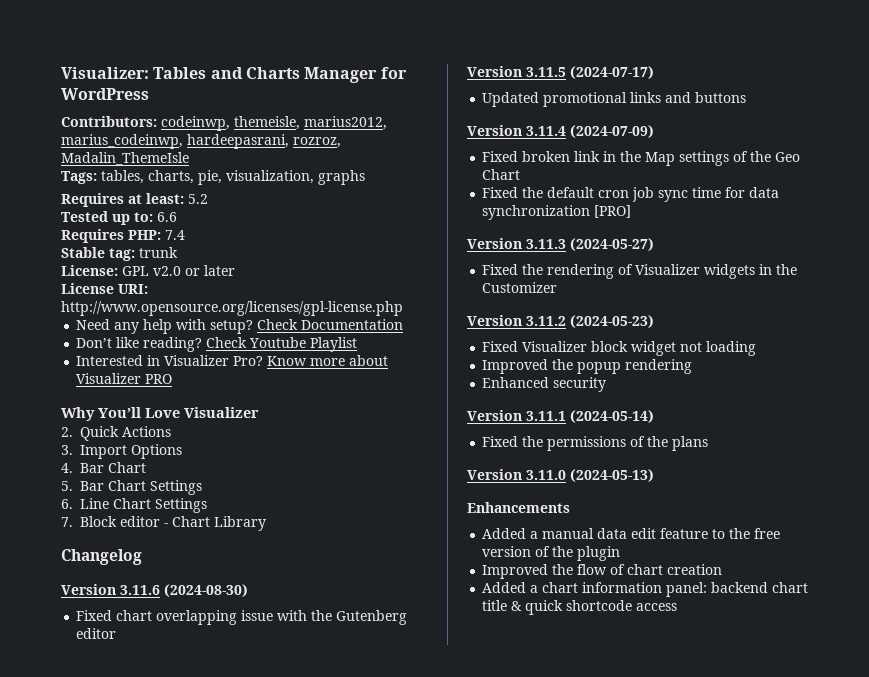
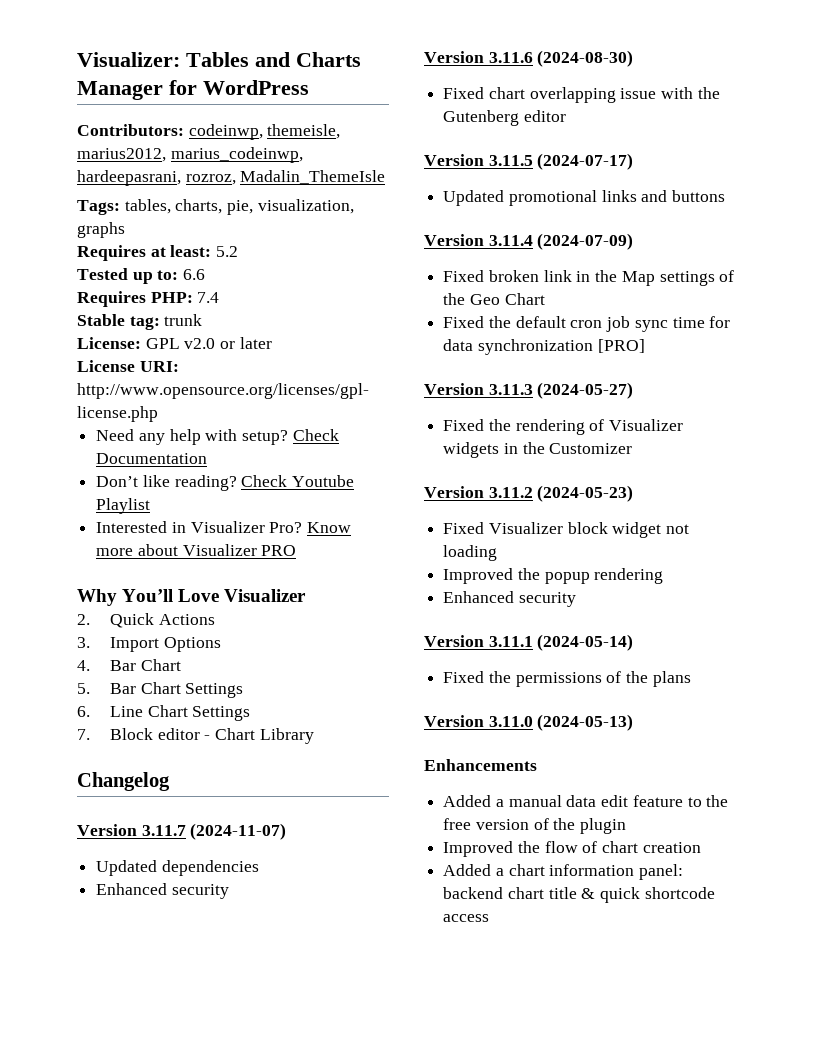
+ Version 3.11.7 (2024-11-07)
+ Updated dependencies
+ Enhanced security

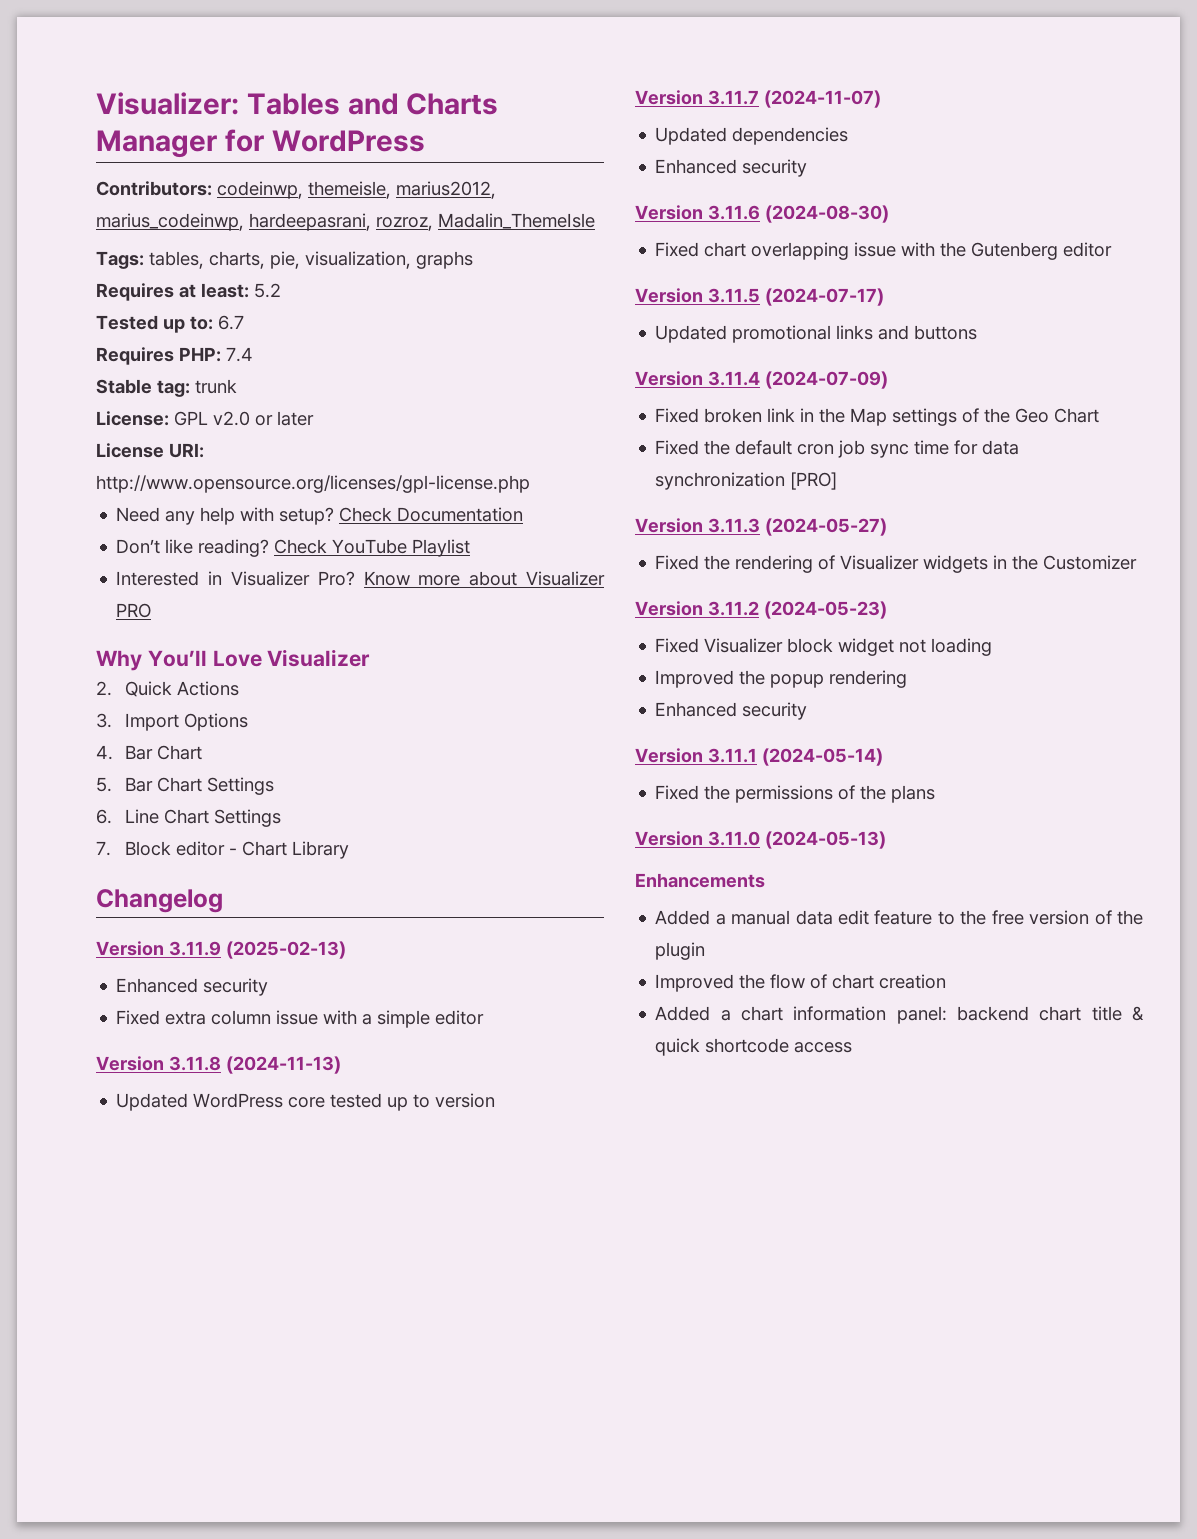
- Tested up to: 6.6
+ Tested up to: 6.7
- Check Youtube Playlist
+ Check YouTube Playlist
+ Version 3.11.9 (2025-02-13)
+ Enhanced security
+ Fixed extra column issue with a simple editor
+ Version 3.11.8 (2024-11-13)
+ Updated WordPress core tested up to version

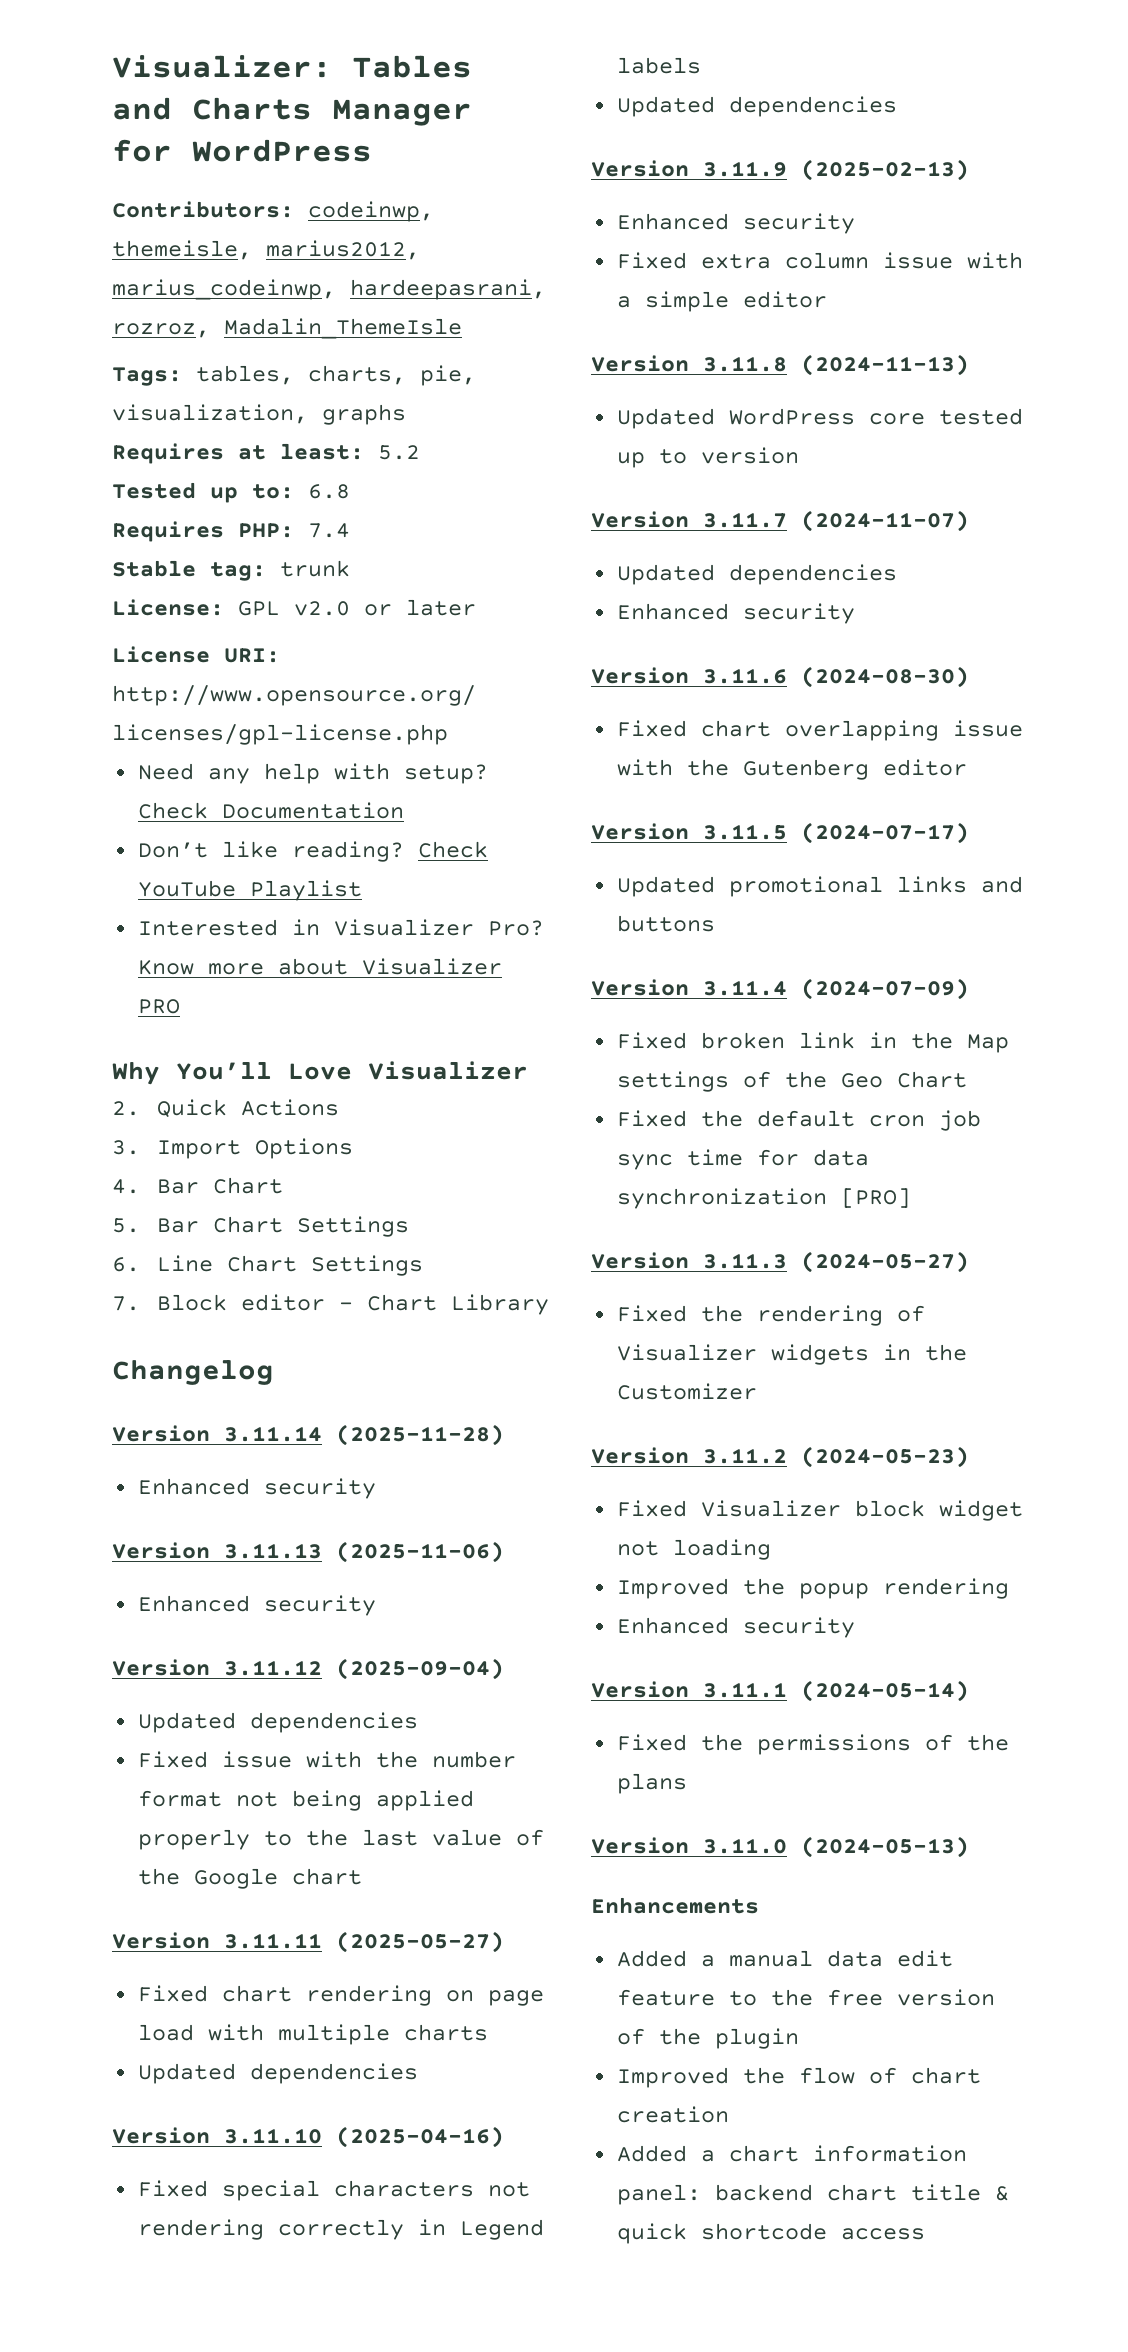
- Tested up to: 6.7
+ Tested up to: 6.8
+ Version 3.11.14 (2025-11-28)
+ Enhanced security
+ Version 3.11.13 (2025-11-06)
+ Enhanced security
+ Version 3.11.12 (2025-09-04)
+ Updated dependencies
+ Fixed issue with the number format not being applied properly to the last value of the Google chart
+ Version 3.11.11 (2025-05-27)
+ Fixed chart rendering on page load with multiple charts
+ Updated dependencies
+ Version 3.11.10 (2025-04-16)
+ Fixed special characters not rendering correctly in Legend labels
+ Updated dependencies

